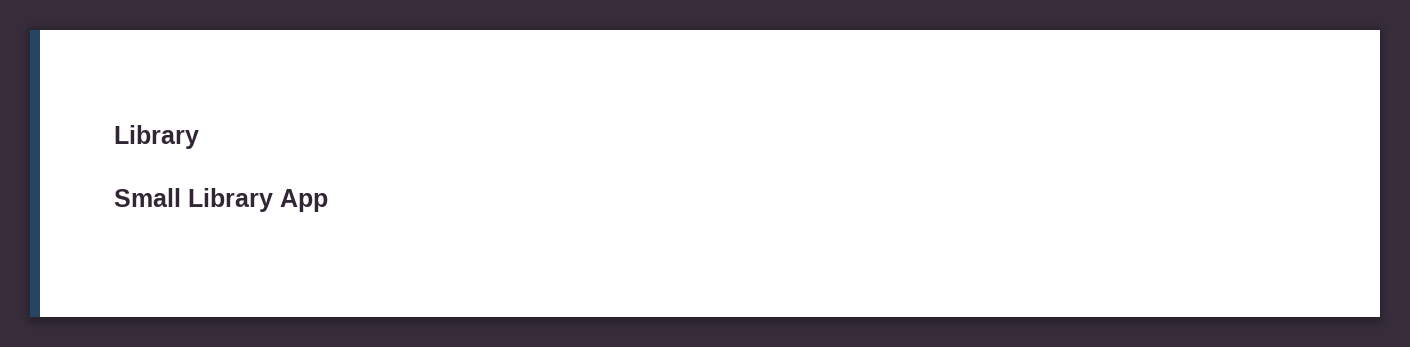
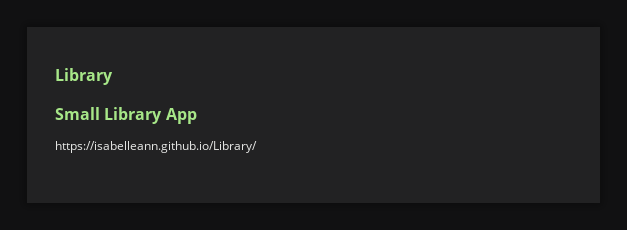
+ https://isabelleann.github.io/Library/

